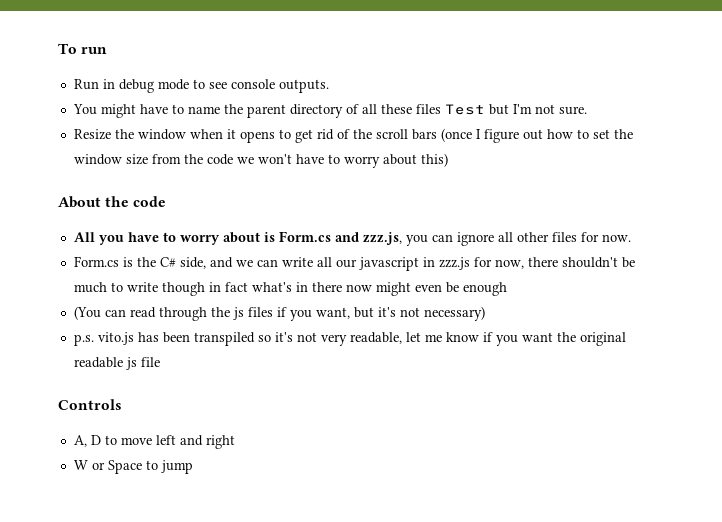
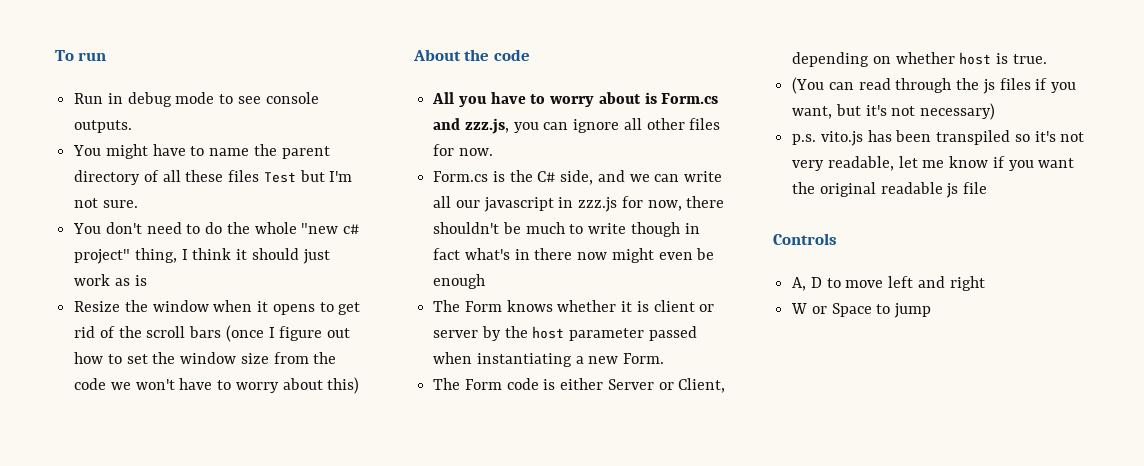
+ You don't need to do the whole "new c# project" thing, I think it should just work as is
+ The Form knows whether it is client or server by the host parameter passed when instantiating a new Form.
+ The Form code is either Server or Client, depending on whether host is true.

